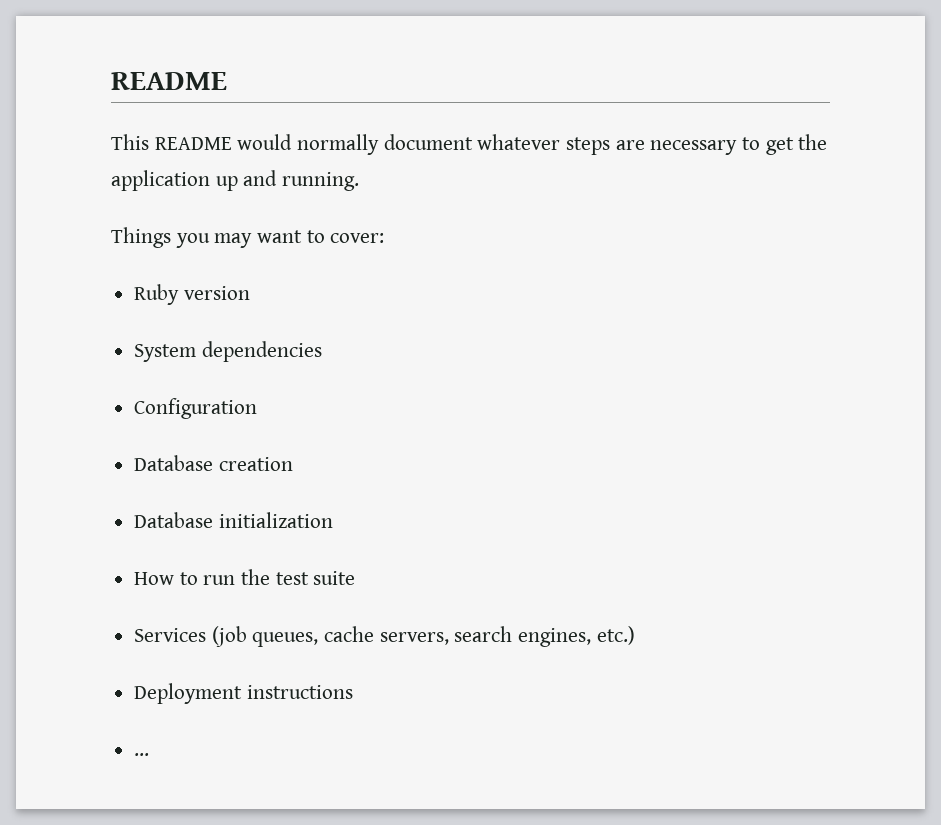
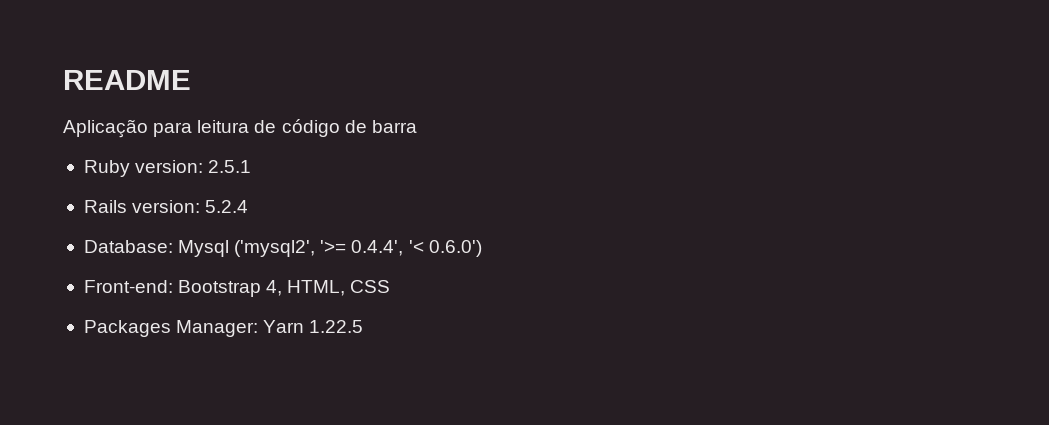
- This README would normally document whatever steps are necessary to get the application up and running.
- Things you may want to cover:
- Ruby version
- System dependencies
- Configuration
- Database creation
- Database initialization
- How to run the test suite
- Services (job queues, cache servers, search engines, etc.)
- Deployment instructions
- ...
+ Aplicação para leitura de código de barra
+ Ruby version: 2.5.1
+ Rails version: 5.2.4
+ Database: Mysql ('mysql2', '>= 0.4.4', '< 0.6.0')
+ Front-end: Bootstrap 4, HTML, CSS
+ Packages Manager: Yarn 1.22.5

